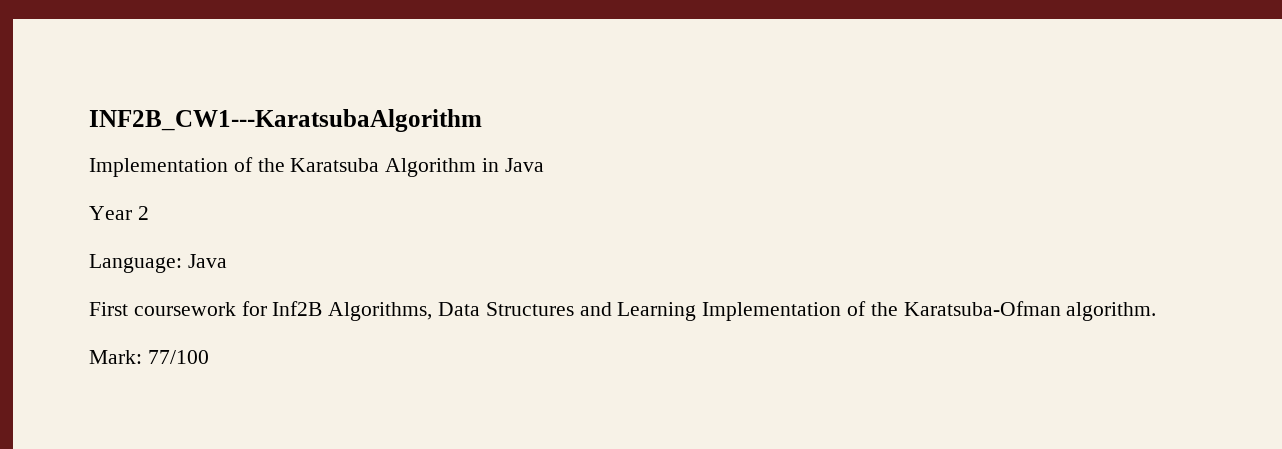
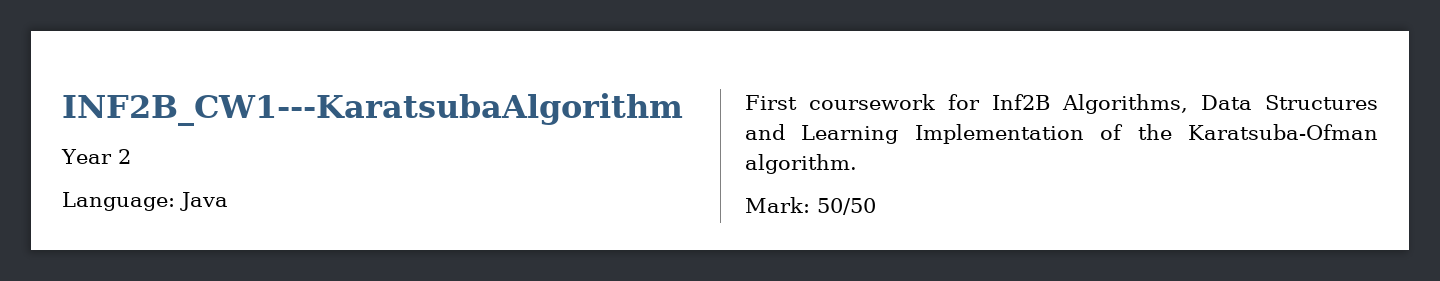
- Implementation of the Karatsuba Algorithm in Java
- Mark: 77/100
+ Mark: 50/50

